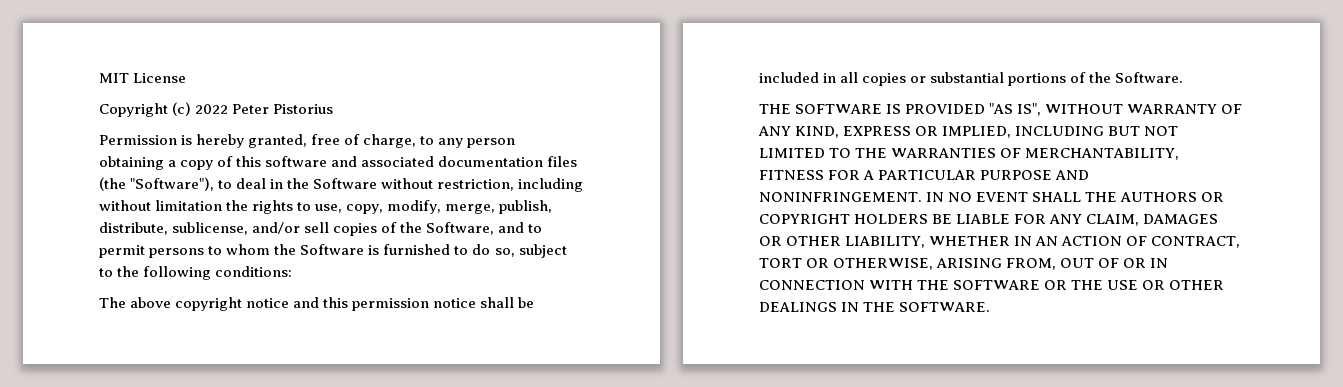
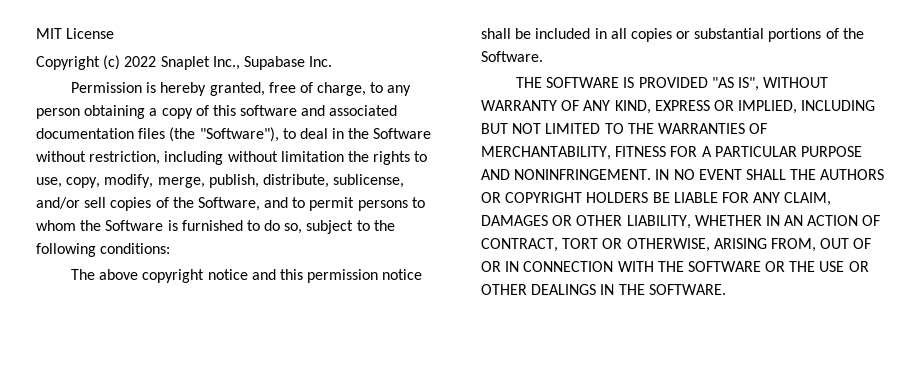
- Copyright (c) 2022 Peter Pistorius
+ Copyright (c) 2022 Snaplet Inc., Supabase Inc.

